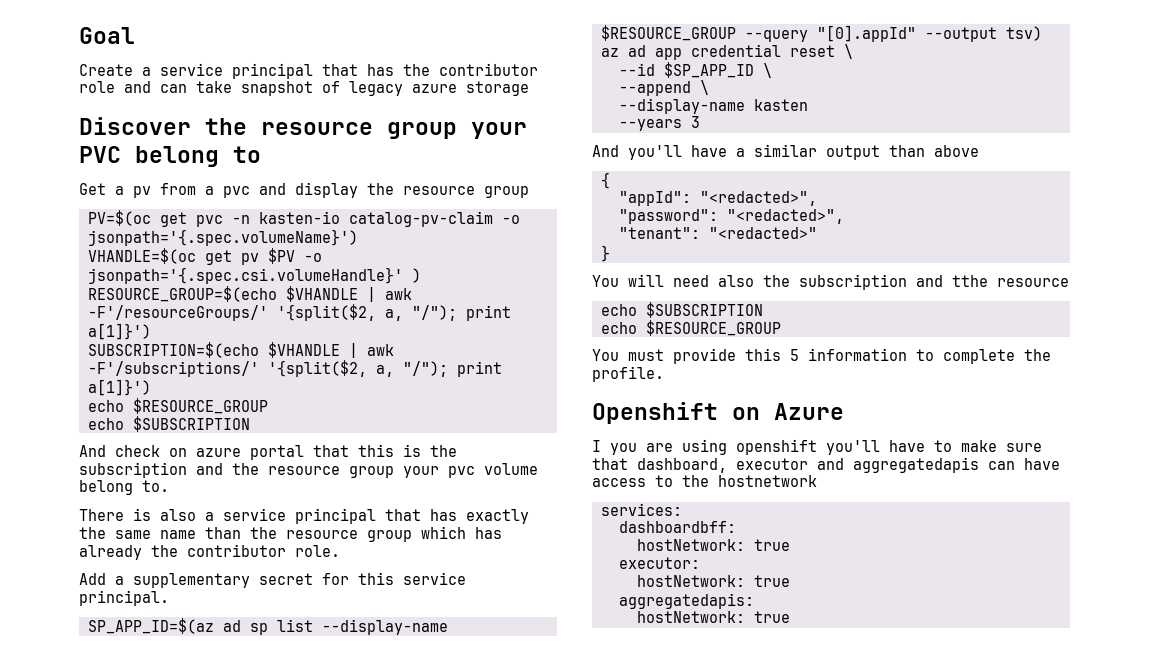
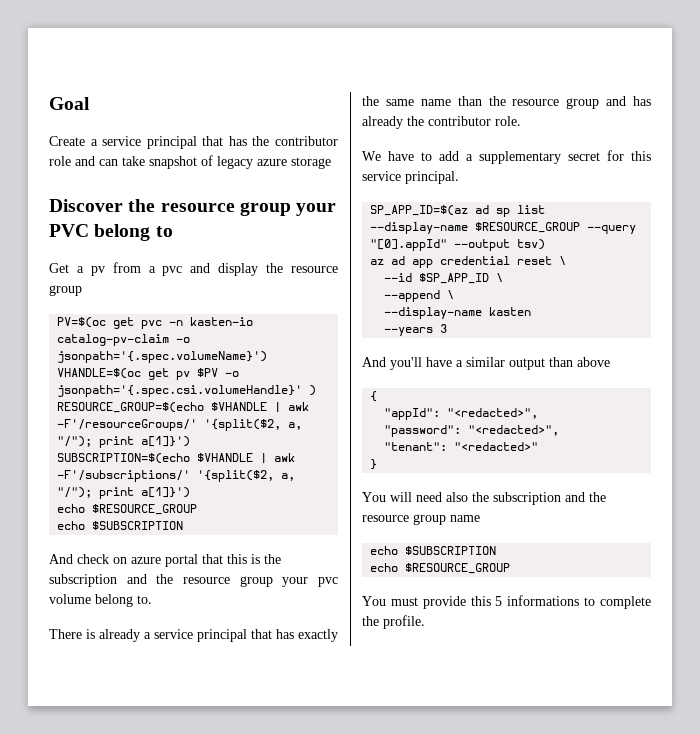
- There is also a service principal that has exactly the same name than the resource group which has already the contributor role.
+ There is already a service principal that has exactly the same name than the resource group and has already the contributor role.
- Add a supplementary secret for this service principal.
+ We have to add a supplementary secret for this service principal.
- You will need also the subscription and tthe resource
+ You will need also the subscription and the resource group name
- You must provide this 5 information to complete the profile.
+ You must provide this 5 informations to complete the profile.
- Openshift on Azure
- I you are using openshift you'll have to make sure that dashboard, executor and aggregatedapis can have access to the hostnetwork
- services:
- dashboardbff:
- hostNetwork: true
- executor:
- hostNetwork: true
- aggregatedapis:
- hostNetwork: true

